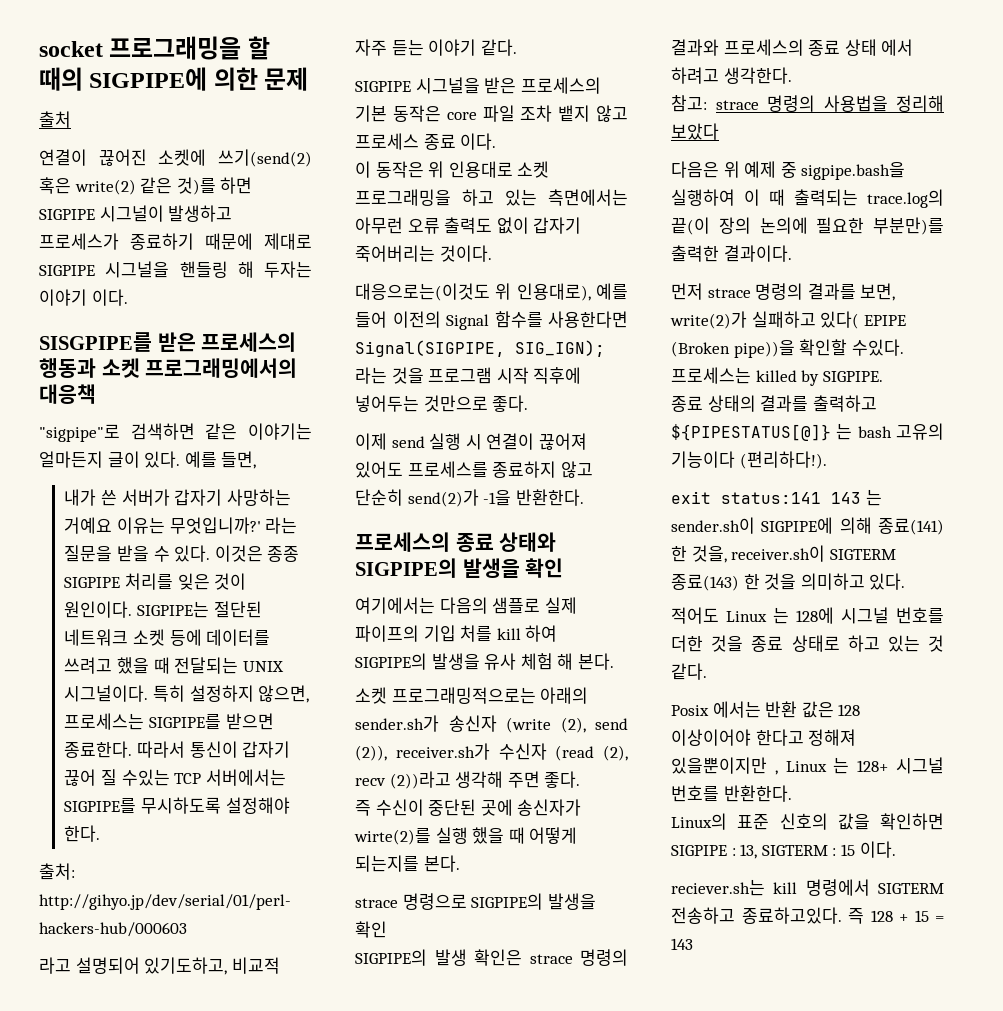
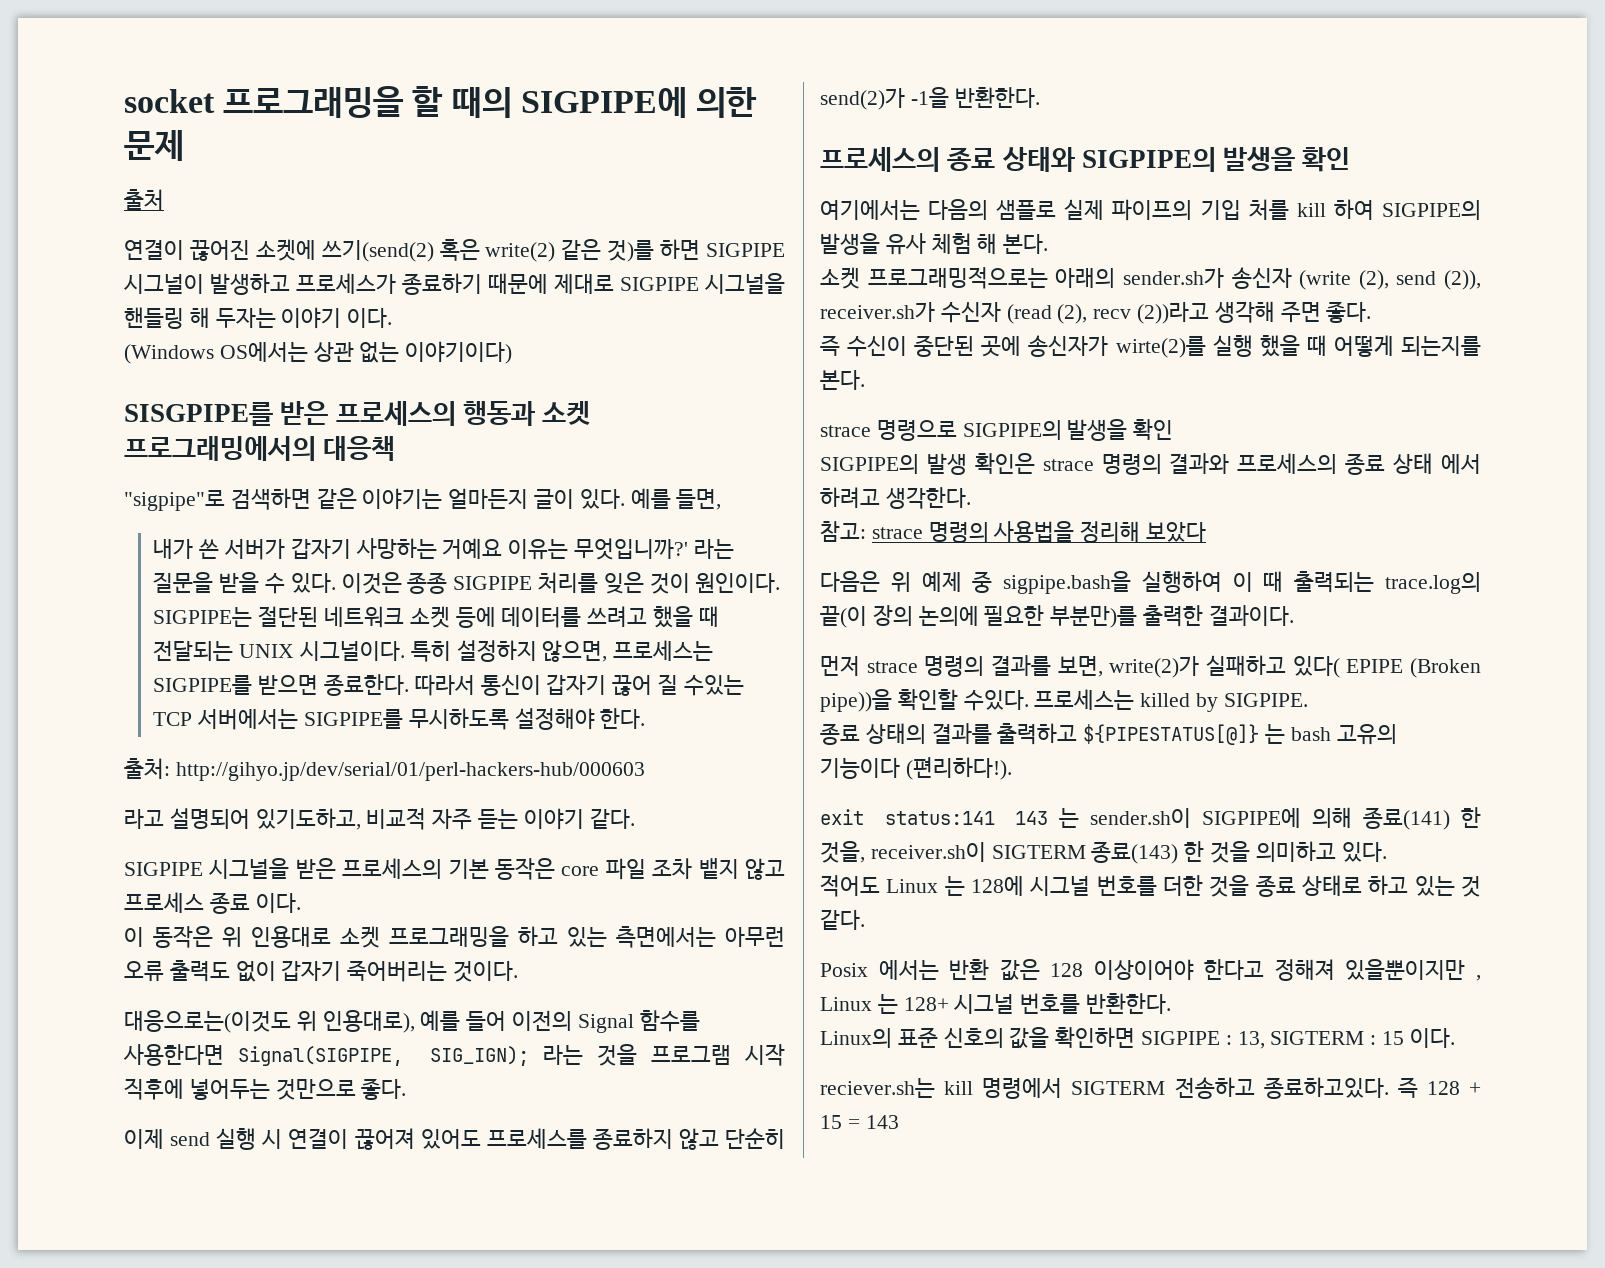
+ (Windows OS에서는 상관 없는 이야기이다)

